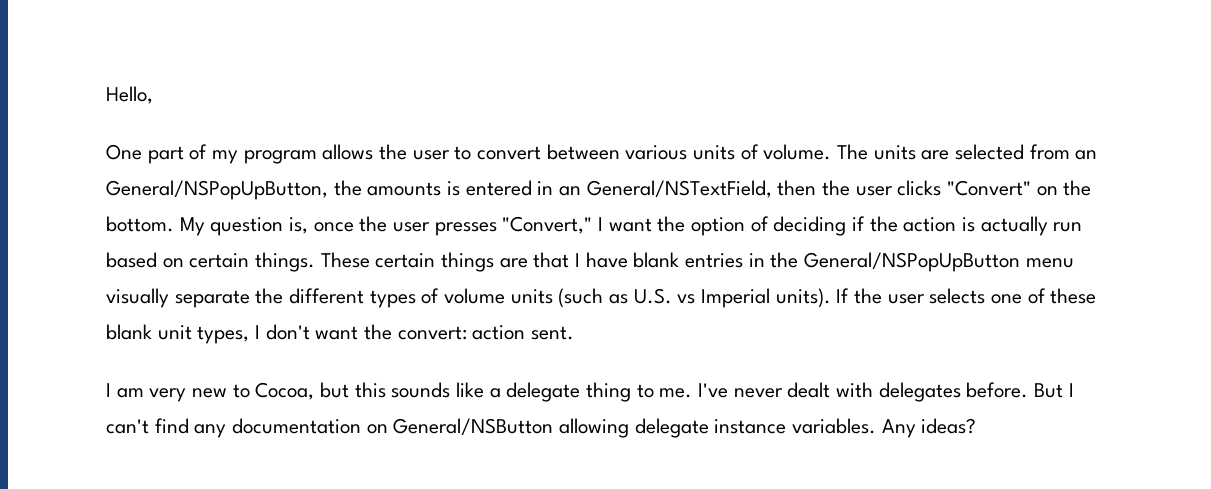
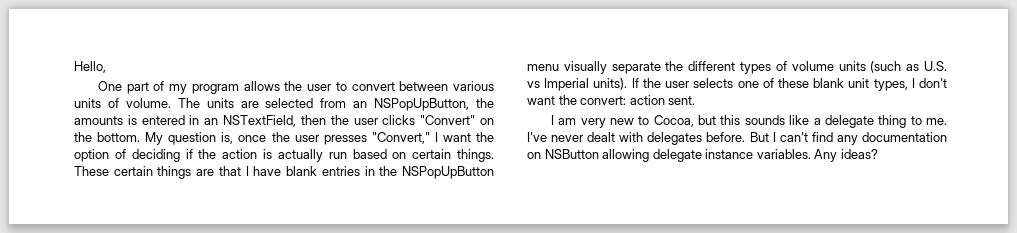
- The units are selected from an General/NSPopUpButton, the amounts is entered in an General/NSTextField, then the user clicks "Convert" on the bottom.
+ The units are selected from an NSPopUpButton, the amounts is entered in an NSTextField, then the user clicks "Convert" on the bottom.
- These certain things are that I have blank entries in the General/NSPopUpButton menu visually separate the different types of volume units (such as U.S. vs Imperial units).
+ These certain things are that I have blank entries in the NSPopUpButton menu visually separate the different types of volume units (such as U.S. vs Imperial units).
- But I can't find any documentation on General/NSButton allowing delegate instance variables.
+ But I can't find any documentation on NSButton allowing delegate instance variables.

